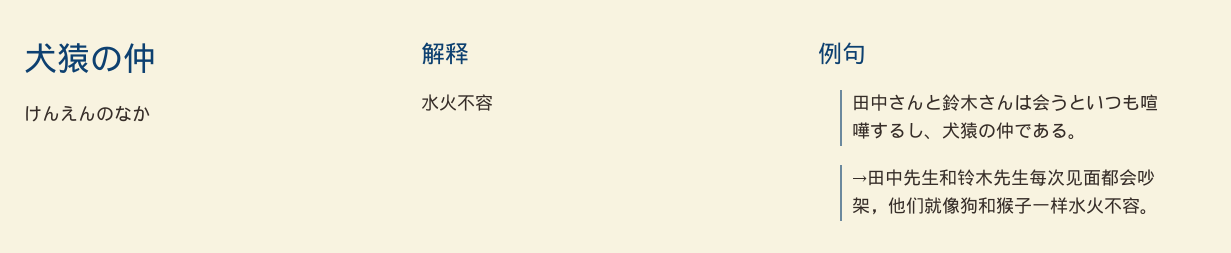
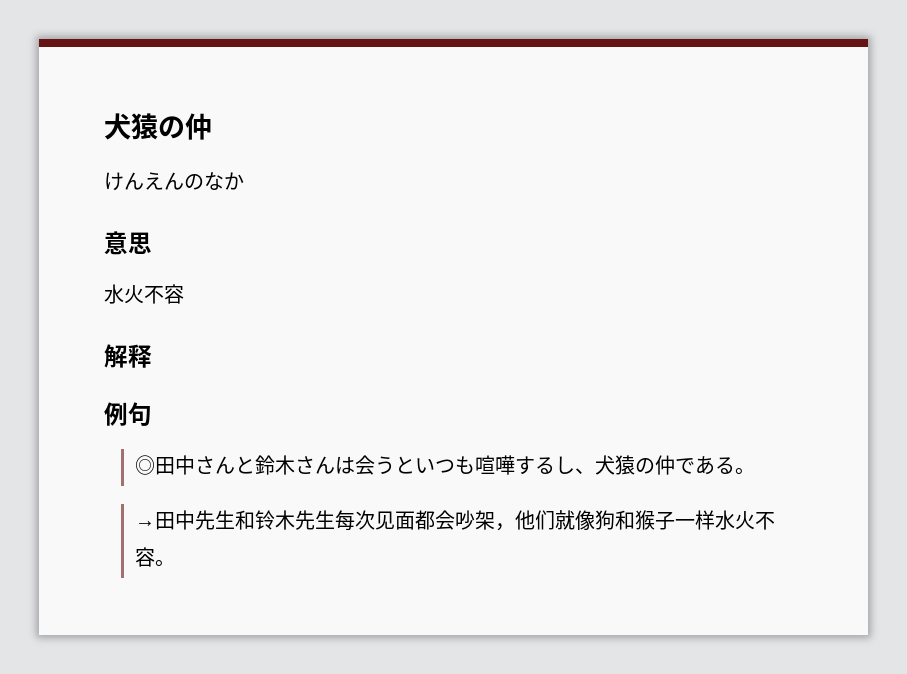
+ 意思
+ 水火不容
  解释
- 水火不容
- 田中さんと鈴木さんは会うといつも喧嘩するし、犬猿の仲である。
+ ◎田中さんと鈴木さんは会うといつも喧嘩するし、犬猿の仲である。

